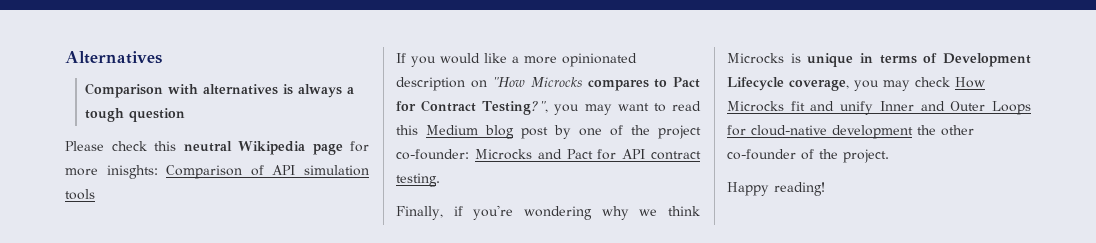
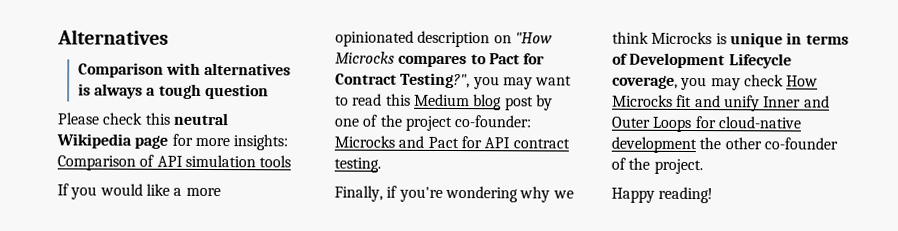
- Please check this neutral Wikipedia page for more inisghts: Comparison of API simulation tools
+ Please check this neutral Wikipedia page for more insights: Comparison of API simulation tools

